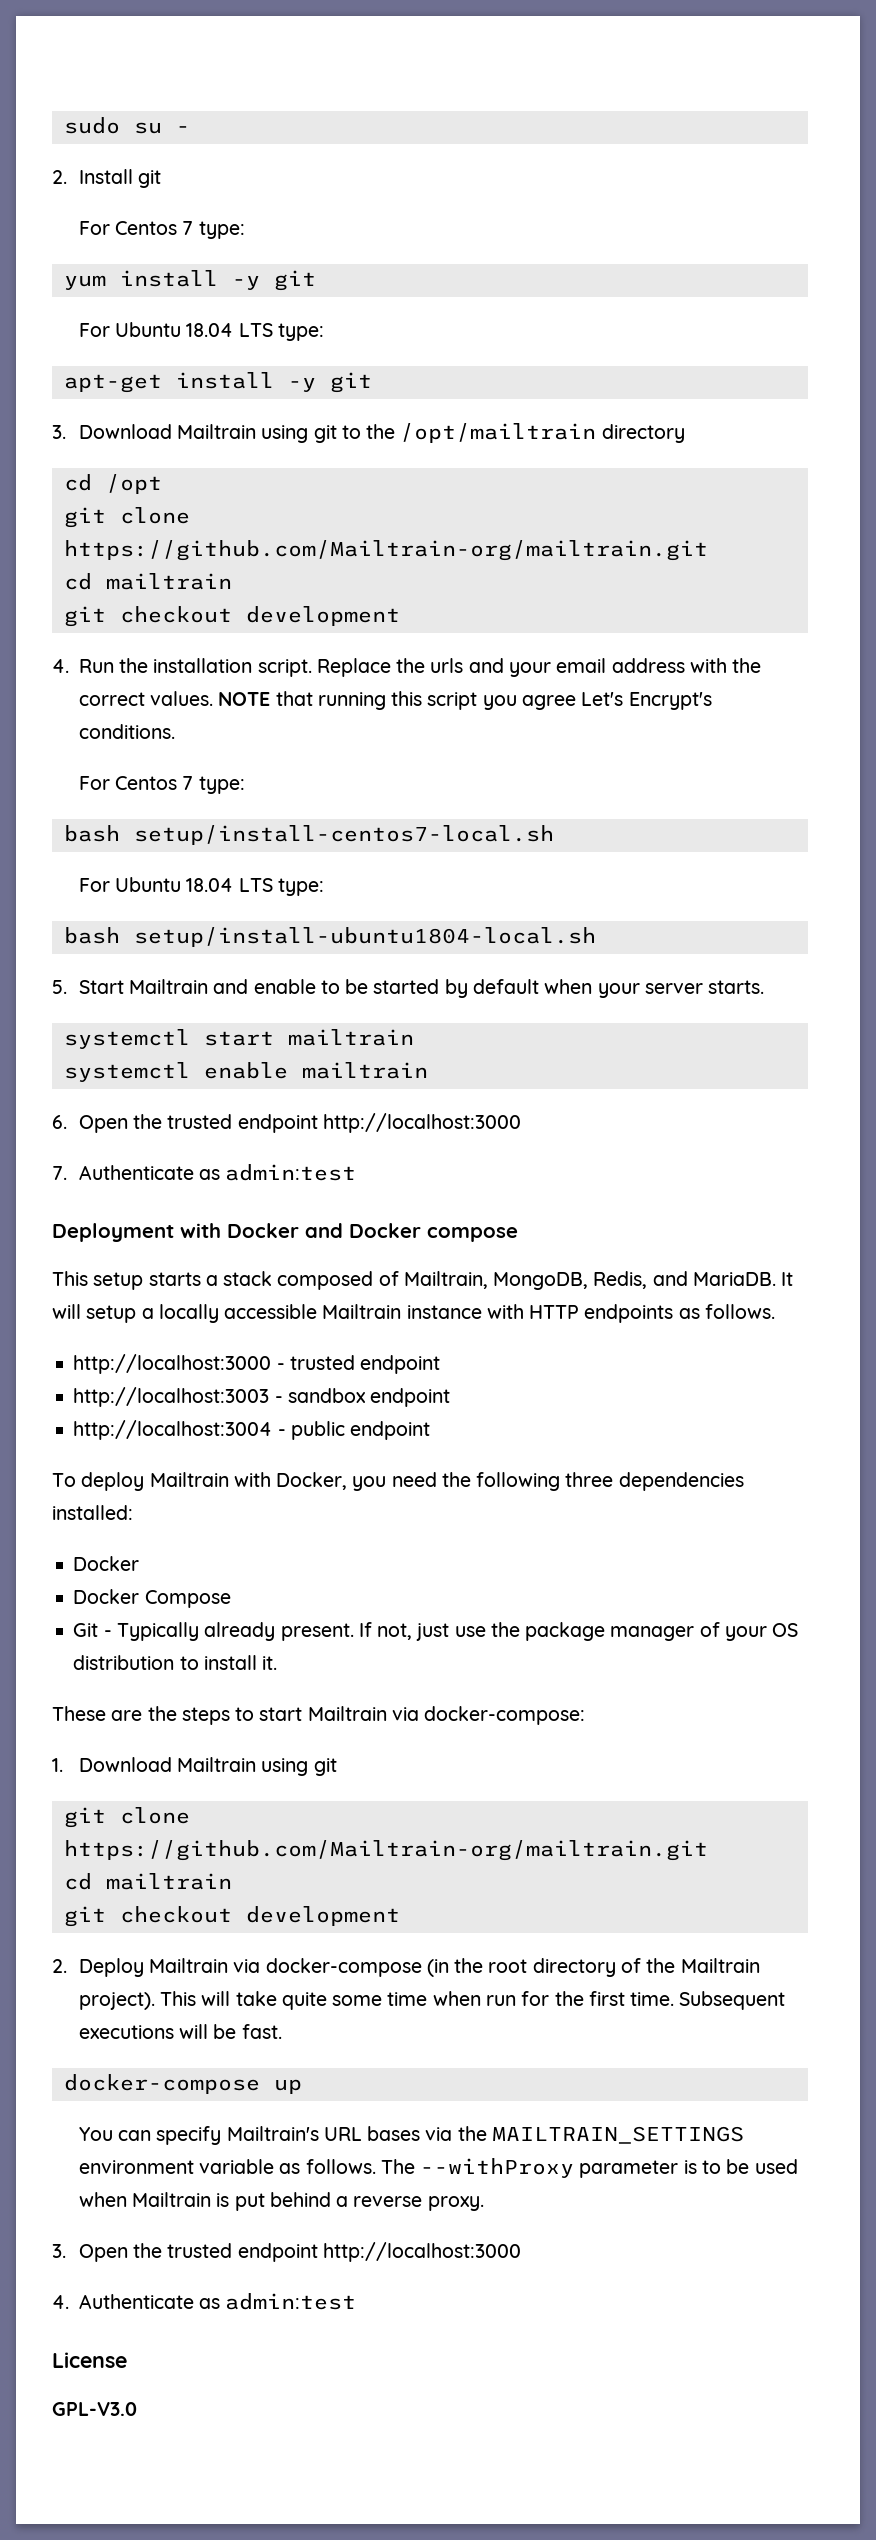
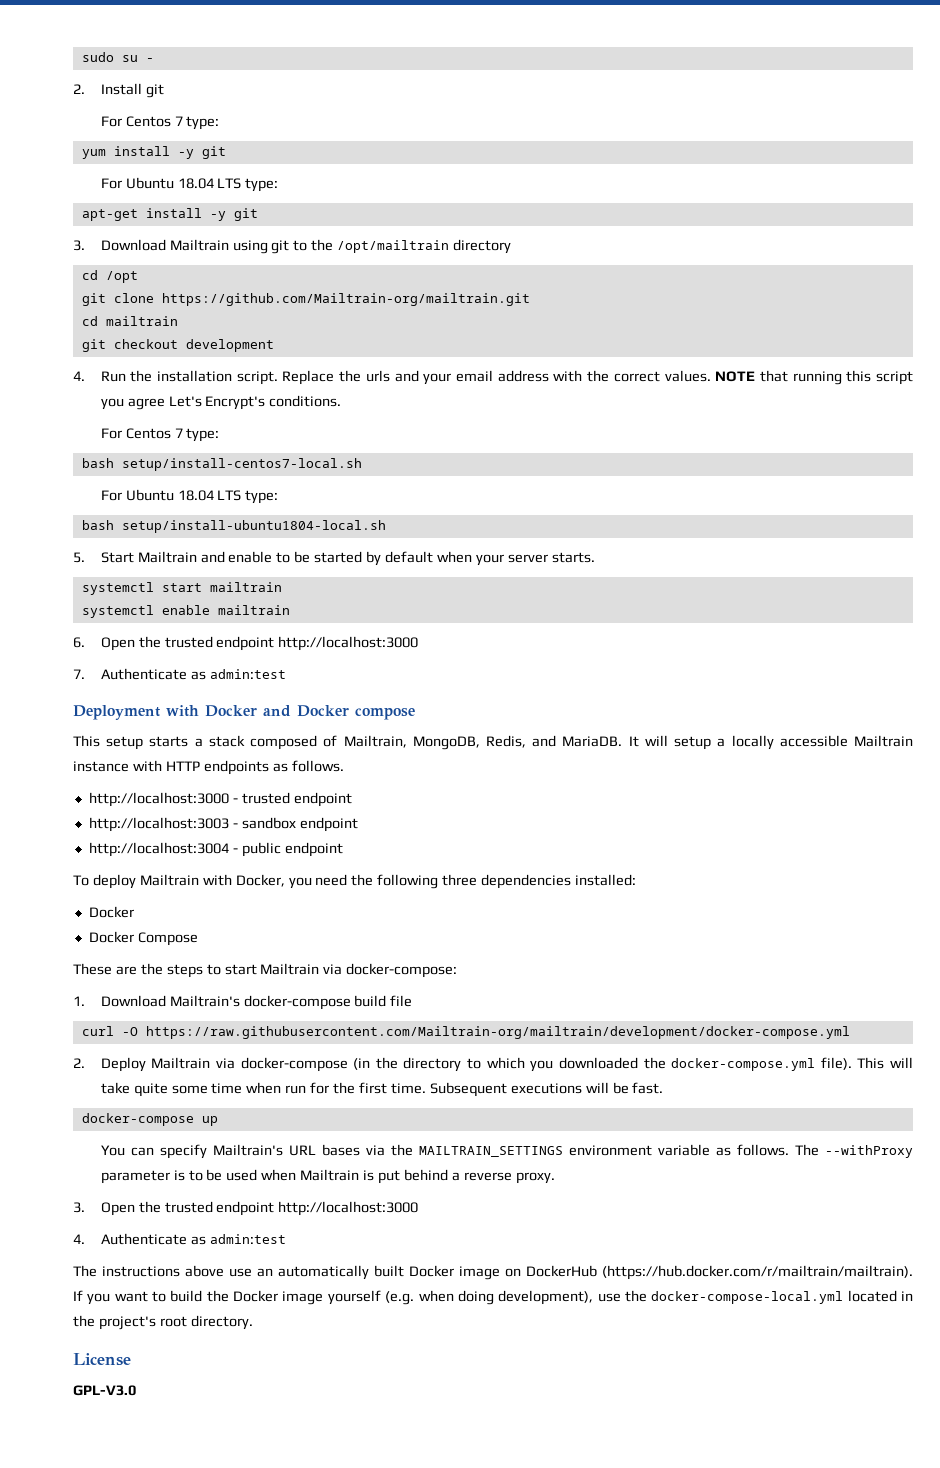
- Git - Typically already present. If not, just use the package manager of your OS distribution to install it.
- 1. Download Mailtrain using git
- git clone https://github.com/Mailtrain-org/mailtrain.git
- cd mailtrain
- git checkout development
+ 1. Download Mailtrain's docker-compose build file
+ curl -O https://raw.githubusercontent.com/Mailtrain-org/mailtrain/development/docker-compose.yml
- 2. Deploy Mailtrain via docker-compose (in the root directory of the Mailtrain project).
+ 2. Deploy Mailtrain via docker-compose (in the directory to which you downloaded the docker-compose.yml file).
+ The instructions above use an automatically built Docker image on DockerHub (https://hub.docker.com/r/mailtrain/mailtrain). If you want to build the Docker image yourself (e.g. when doing development), use the docker-compose-local.yml located in the project's root directory.

